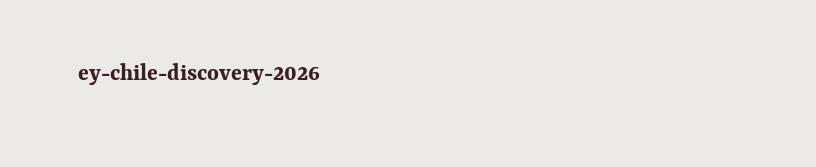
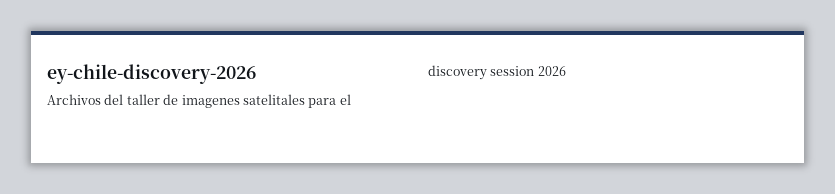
+ Archivos del taller de imagenes satelitales para el discovery session 2026

